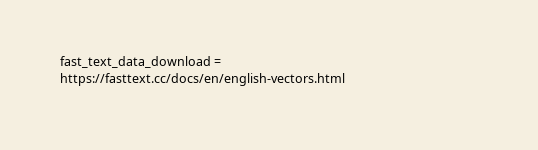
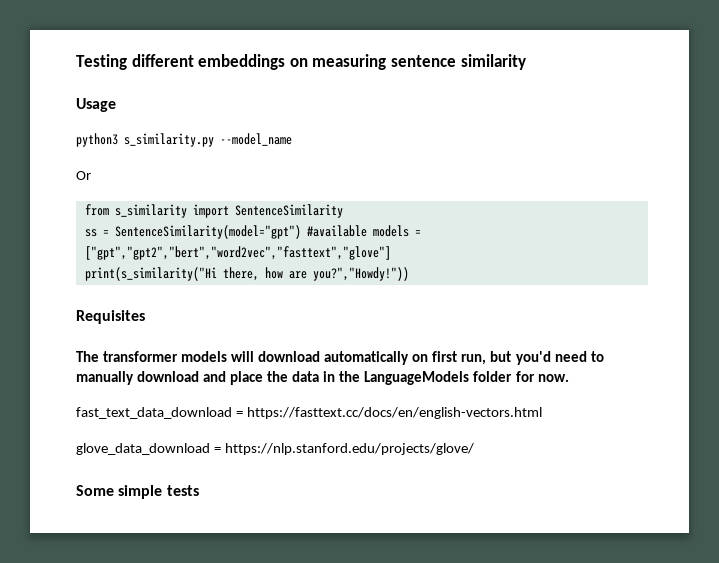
+ Testing different embeddings on measuring sentence similarity
+ Usage
+ python3 s_similarity.py --model_name
+ Or
+ from s_similarity import SentenceSimilarity
+ ss = SentenceSimilarity(model="gpt") #available models = ["gpt","gpt2","bert","word2vec","fasttext","glove"]
+ print(s_similarity("Hi there, how are you?","Howdy!"))
+ Requisites
+ The transformer models will download automatically on first run, but you'd need to manually download and place the data in the LanguageModels folder for now.
  fast_text_data_download = https://fasttext.cc/docs/en/english-vectors.html
+ glove_data_download = https://nlp.stanford.edu/projects/glove/
+ Some simple tests

